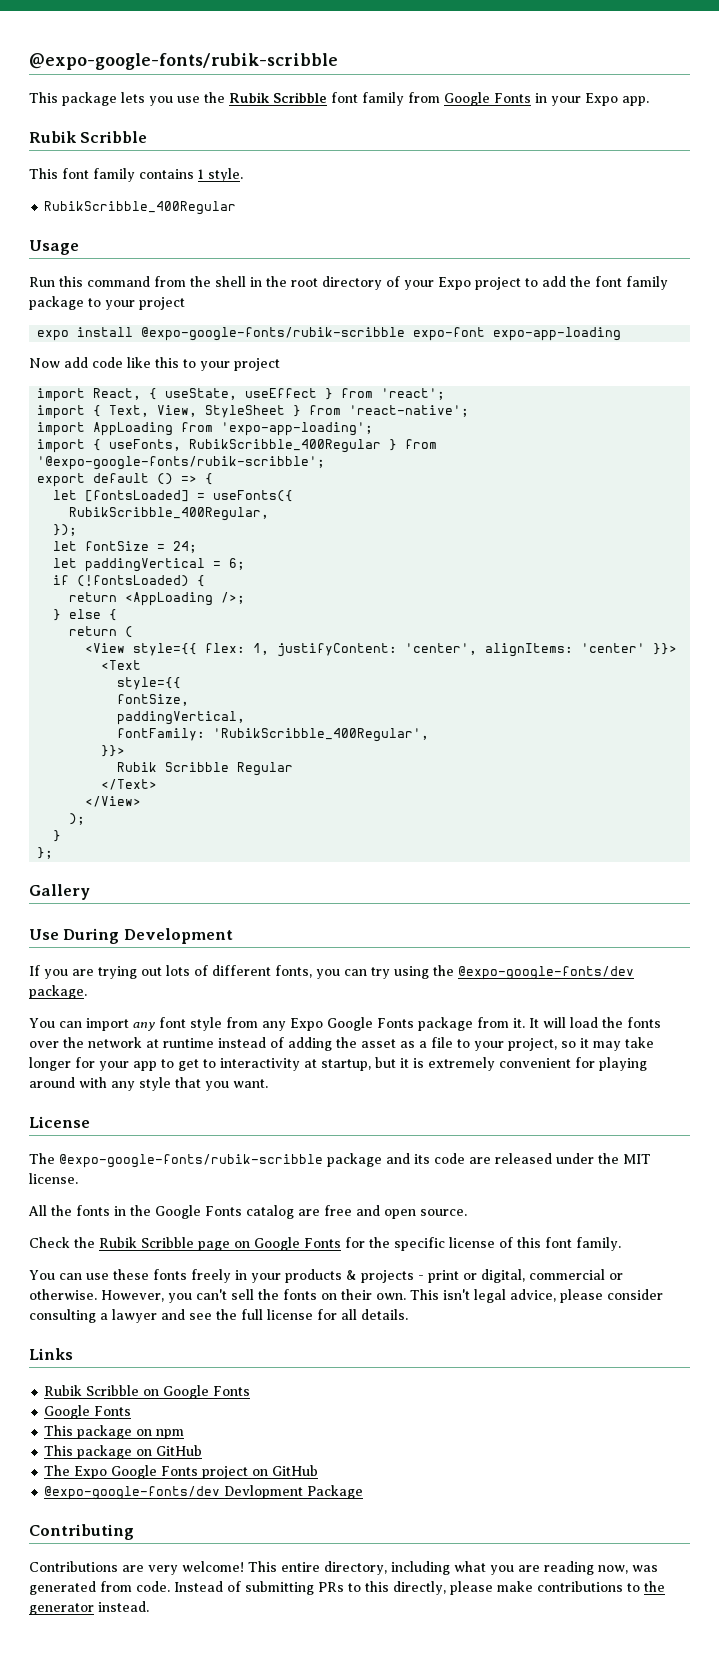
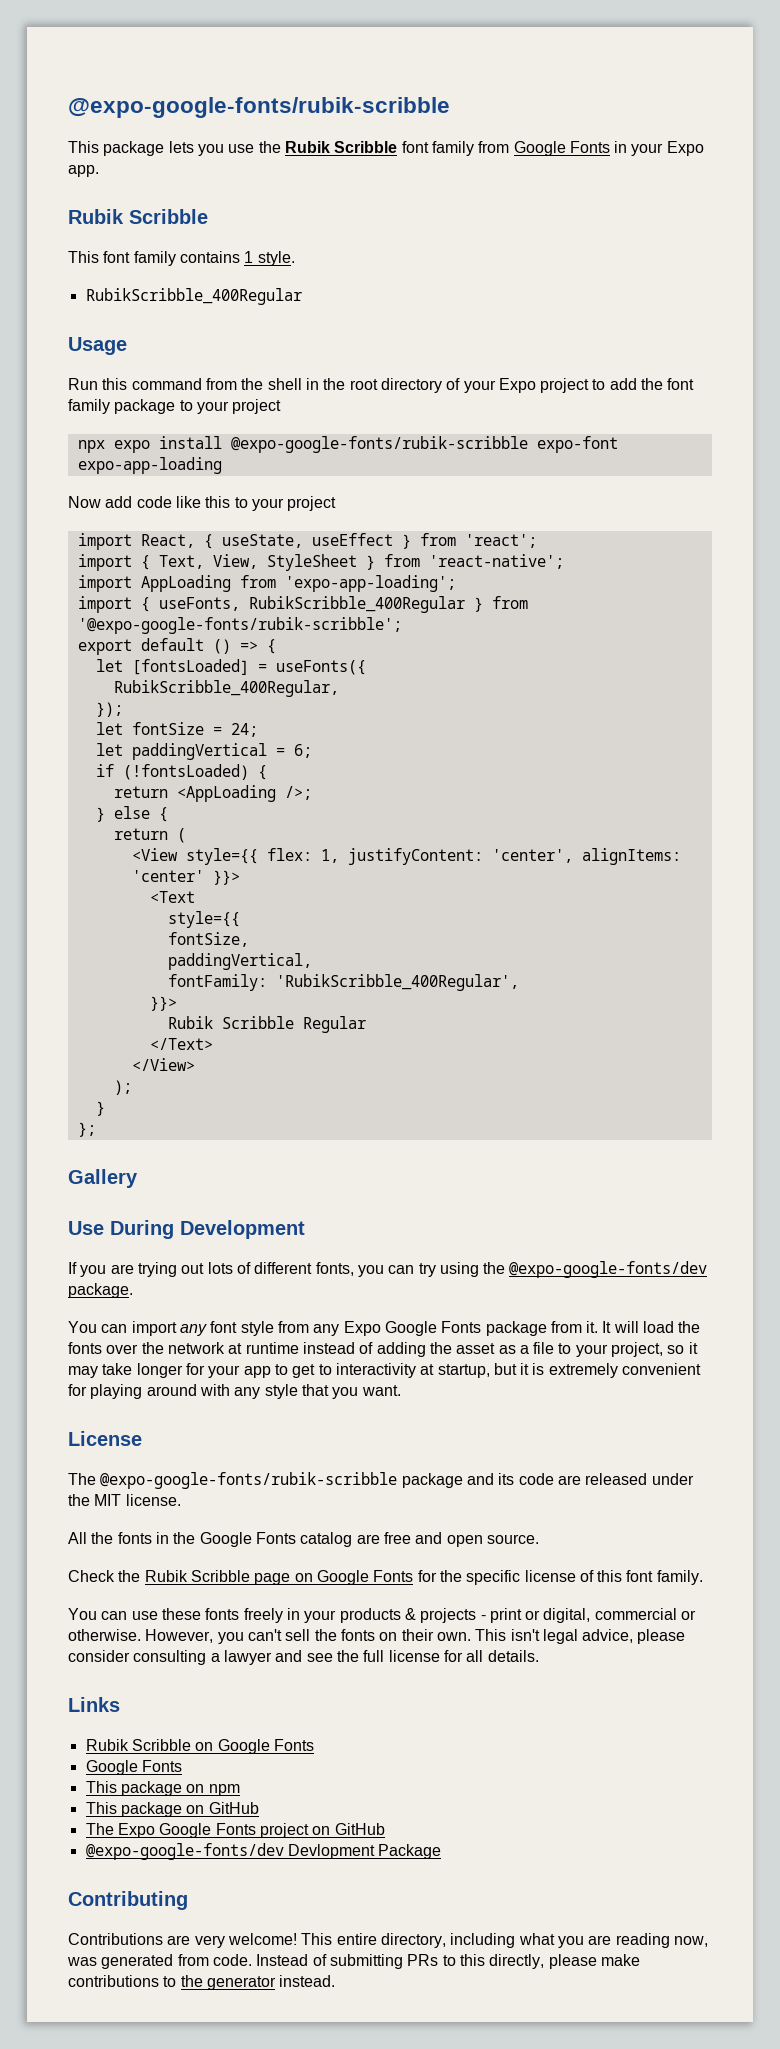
- expo install @expo-google-fonts/rubik-scribble expo-font expo-app-loading
+ npx expo install @expo-google-fonts/rubik-scribble expo-font expo-app-loading

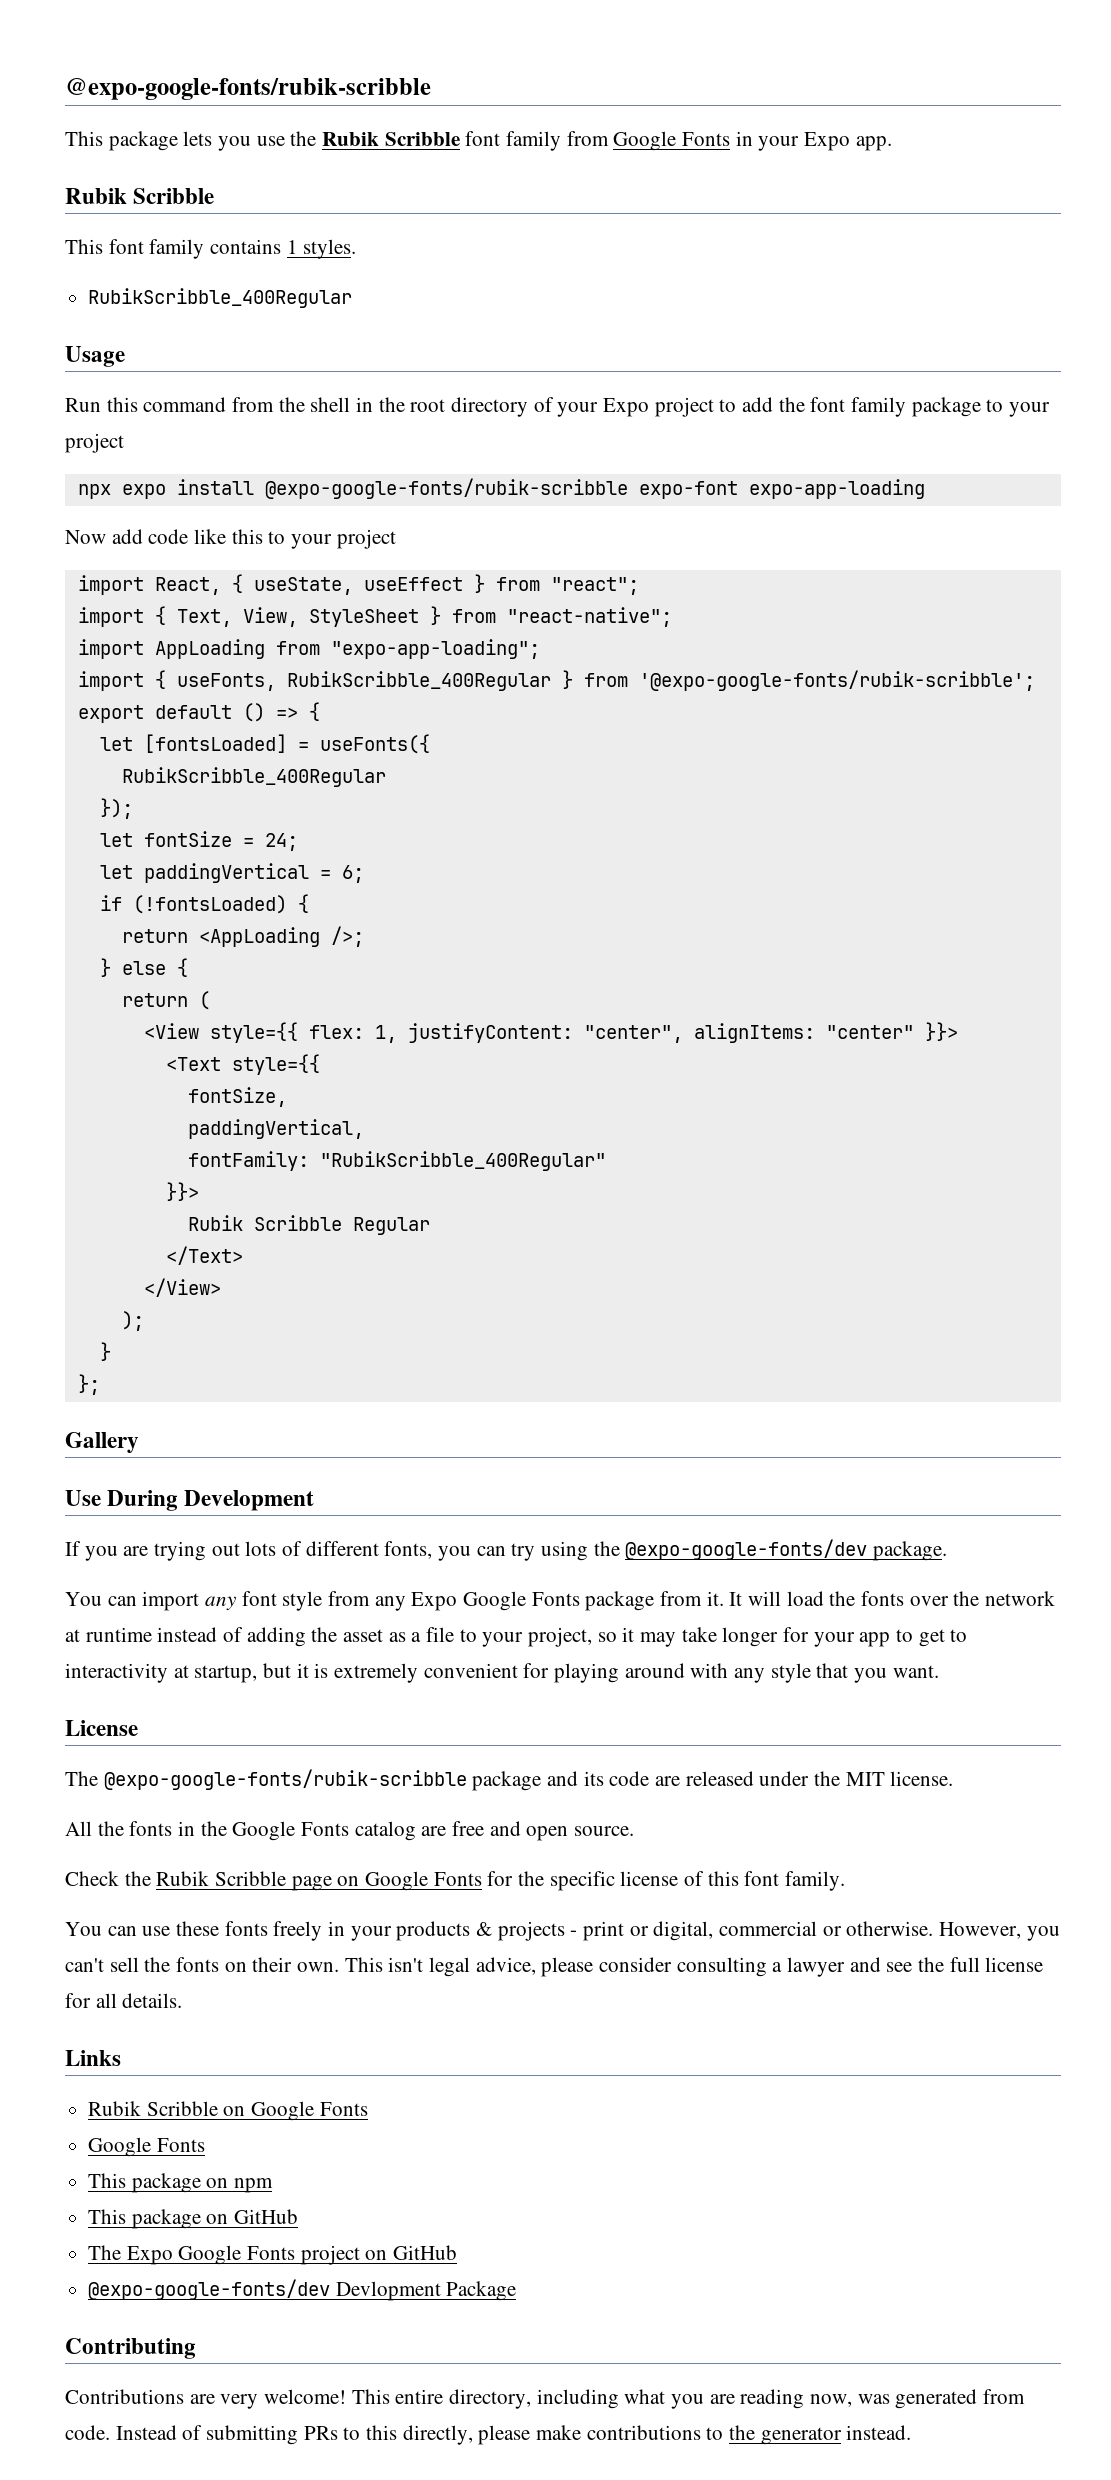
- This font family contains 1 style.
+ This font family contains 1 styles.
- import React, { useState, useEffect } from 'react';
+ import React, { useState, useEffect } from "react";
- import { Text, View, StyleSheet } from 'react-native';
+ import { Text, View, StyleSheet } from "react-native";
- import AppLoading from 'expo-app-loading';
+ import AppLoading from "expo-app-loading";
  let [fontsLoaded] = useFonts({
- RubikScribble_400Regular,
+ RubikScribble_400Regular
- <View style={{ flex: 1, justifyContent: 'center', alignItems: 'center' }}>
+ <View style={{ flex: 1, justifyContent: "center", alignItems: "center" }}>
- <Text
- style={{
+ <Text style={{
- fontFamily: 'RubikScribble_400Regular',
+ fontFamily: "RubikScribble_400Regular"

